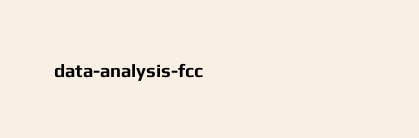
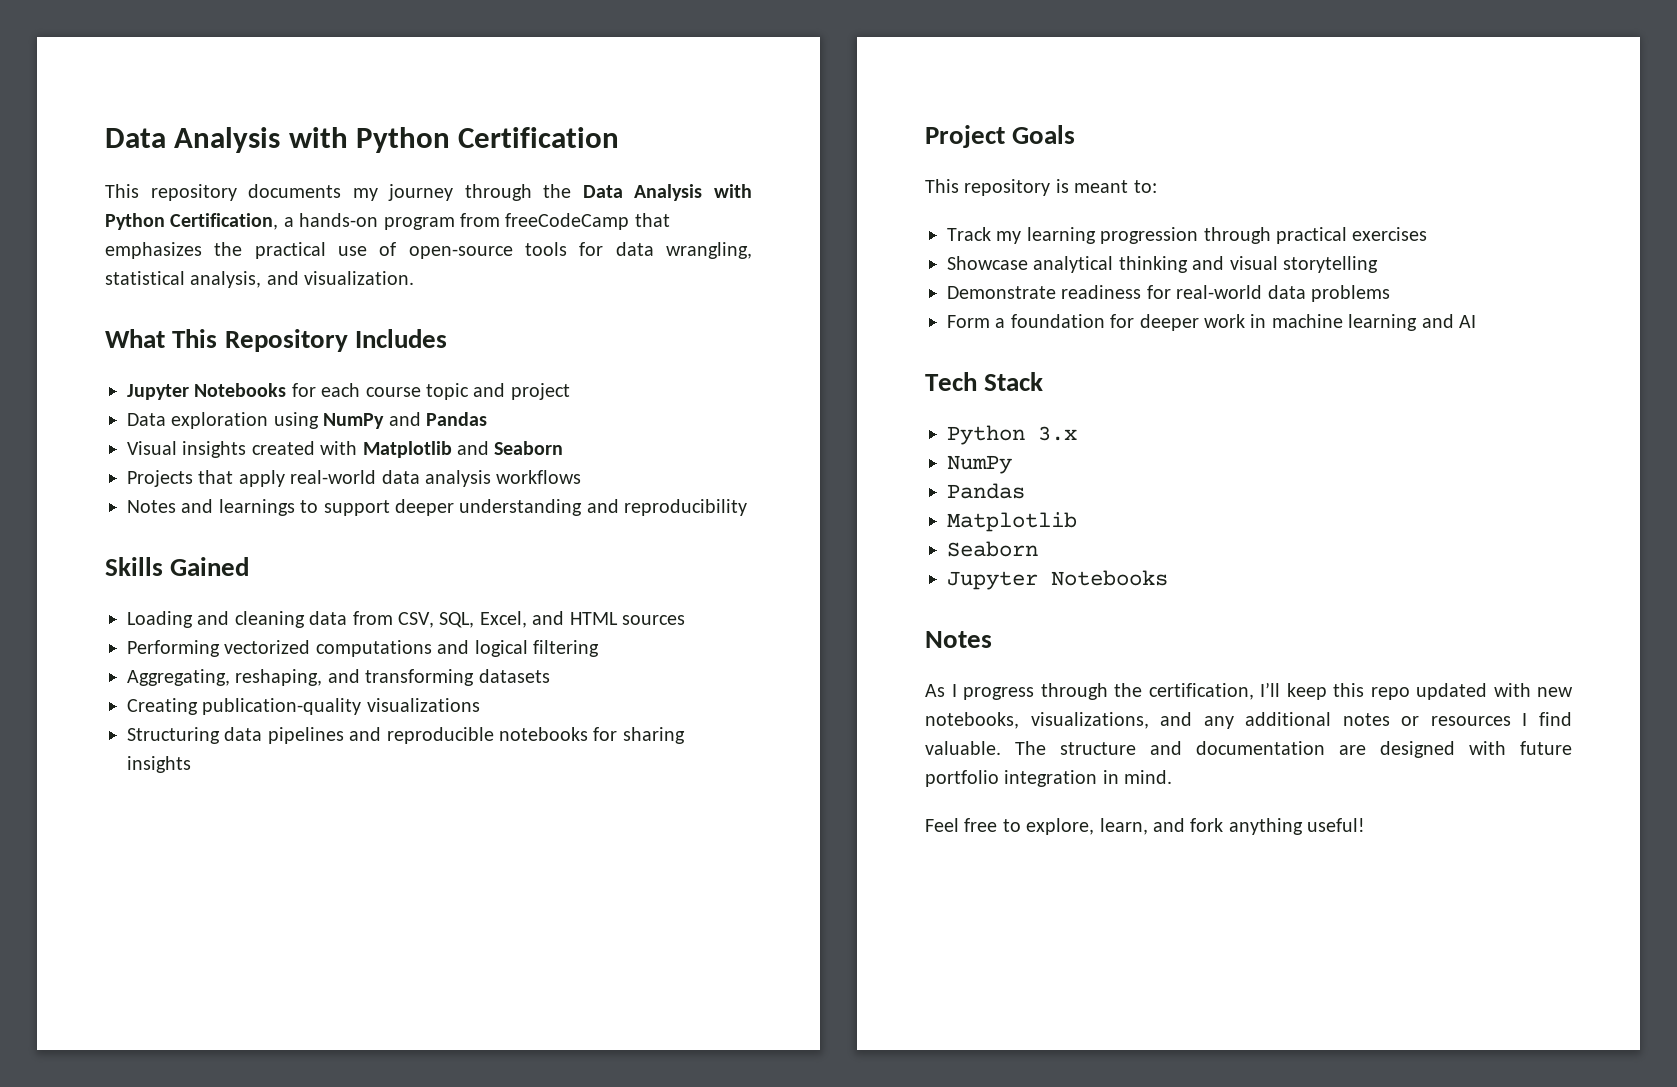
- data-analysis-fcc
+ Data Analysis with Python Certification
+ This repository documents my journey through the Data Analysis with Python Certification, a hands-on program from freeCodeCamp that emphasizes the practical use of open-source tools for data wrangling, statistical analysis, and visualization.
+ What This Repository Includes
+ Jupyter Notebooks for each course topic and project
+ Data exploration using NumPy and Pandas
+ Visual insights created with Matplotlib and Seaborn
+ Projects that apply real-world data analysis workflows
+ Notes and learnings to support deeper understanding and reproducibility
+ Skills Gained
+ Loading and cleaning data from CSV, SQL, Excel, and HTML sources
+ Performing vectorized computations and logical filtering
+ Aggregating, reshaping, and transforming datasets
+ Creating publication-quality visualizations
+ Structuring data pipelines and reproducible notebooks for sharing insights
+ Project Goals
+ This repository is meant to:
+ Track my learning progression through practical exercises
+ Showcase analytical thinking and visual storytelling
+ Demonstrate readiness for real-world data problems
+ Form a foundation for deeper work in machine learning and AI
+ Tech Stack
+ Python 3.x
+ NumPy
+ Pandas
+ Matplotlib
+ Seaborn
+ Jupyter Notebooks
+ Notes
+ As I progress through the certification, I’ll keep this repo updated with new notebooks, visualizations, and any additional notes or resources I find valuable. The structure and documentation are designed with future portfolio integration in mind.
+ Feel free to explore, learn, and fork anything useful!

